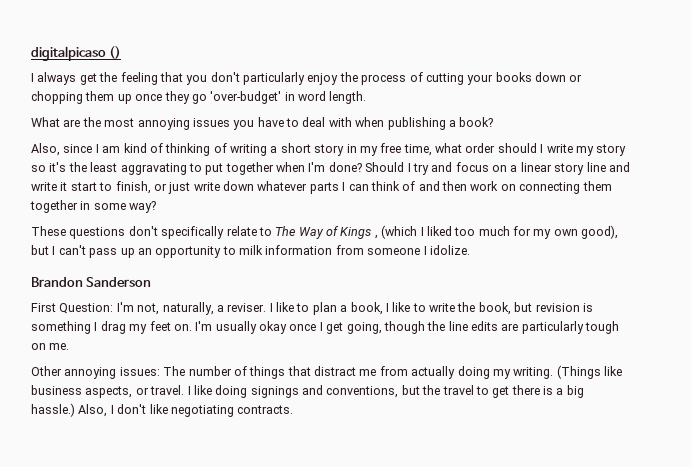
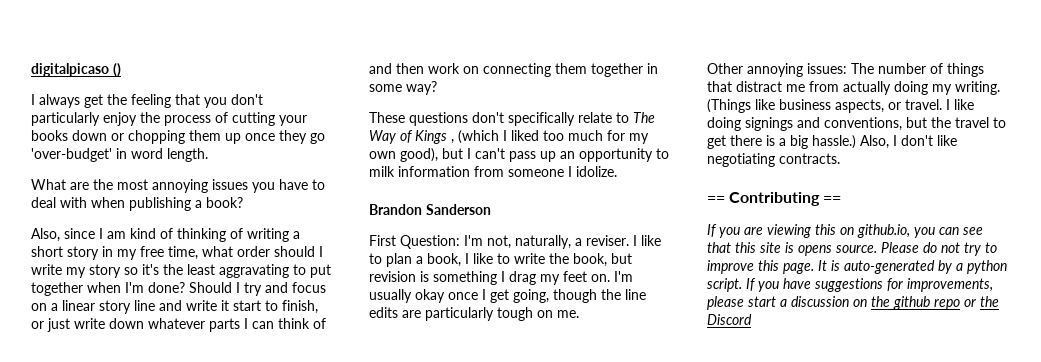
+ == Contributing ==
+ If you are viewing this on github.io, you can see that this site is opens source. Please do not try to improve this page. It is auto-generated by a python script. If you have suggestions for improvements, please start a discussion on the github repo or the Discord

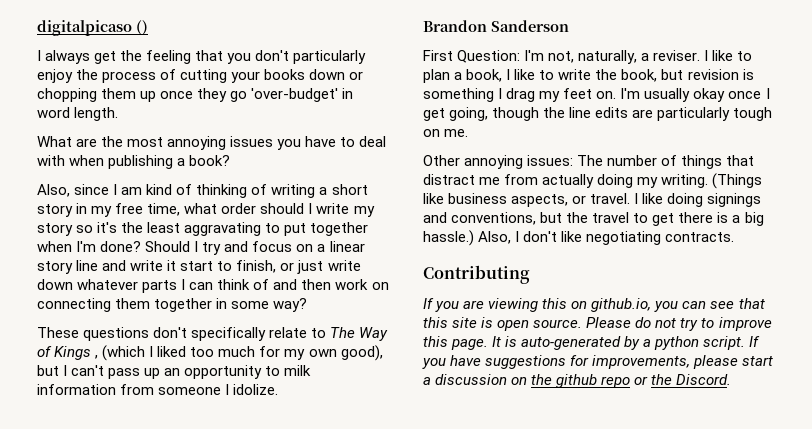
- == Contributing ==
+ Contributing
- If you are viewing this on github.io, you can see that this site is opens source.
+ If you are viewing this on github.io, you can see that this site is open source.
- If you have suggestions for improvements, please start a discussion on the github repo or the Discord
+ If you have suggestions for improvements, please start a discussion on the github repo or the Discord.

